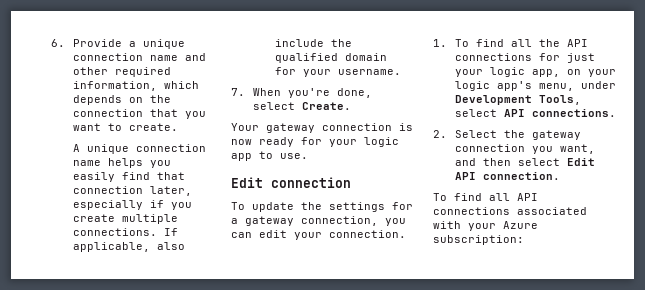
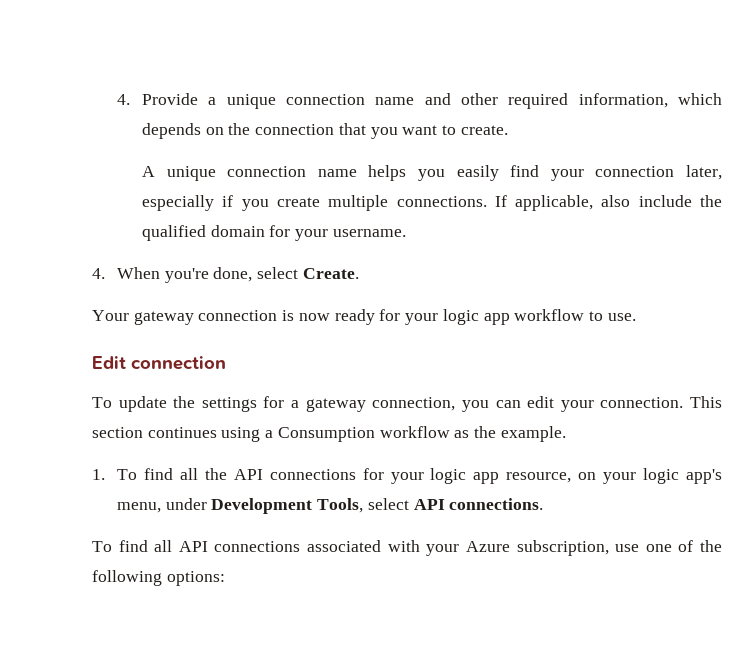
- 6. Provide a unique connection name and other required information, which depends on the connection that you want to create.
+ 4. Provide a unique connection name and other required information, which depends on the connection that you want to create.
- A unique connection name helps you easily find that connection later, especially if you create multiple connections.
+ A unique connection name helps you easily find your connection later, especially if you create multiple connections.
- 7. When you're done, select Create.
+ 4. When you're done, select Create.
- Your gateway connection is now ready for your logic app to use.
+ Your gateway connection is now ready for your logic app workflow to use.
+ This section continues using a Consumption workflow as the example.
- 1. To find all the API connections for just your logic app, on your logic app's menu, under Development Tools, select API connections.
+ 1. To find all the API connections for your logic app resource, on your logic app's menu, under Development Tools, select API connections.
- 2. Select the gateway connection you want, and then select Edit API connection.
- To find all API connections associated with your Azure subscription:
+ To find all API connections associated with your Azure subscription, use one of the following options:

